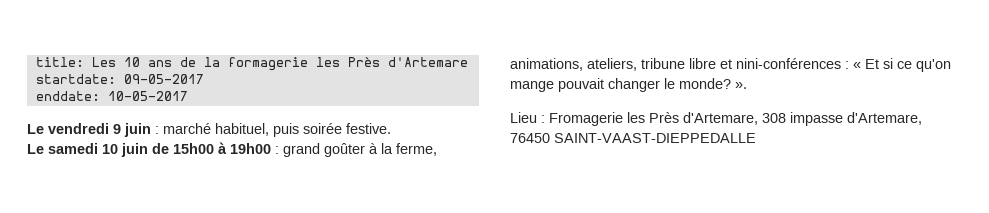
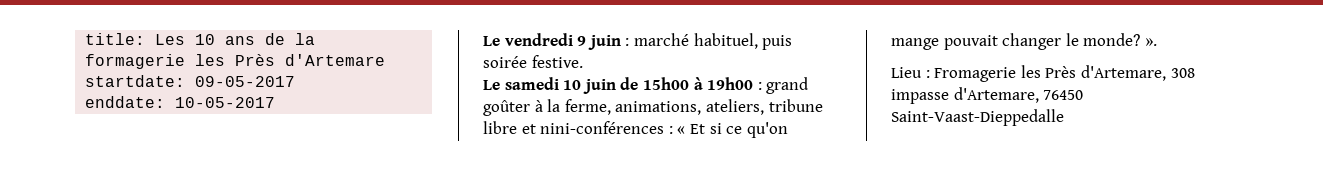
- Lieu : Fromagerie les Près d'Artemare, 308 impasse d'Artemare, 76450 SAINT-VAAST-DIEPPEDALLE
+ Lieu : Fromagerie les Près d'Artemare, 308 impasse d'Artemare, 76450 Saint-Vaast-Dieppedalle

